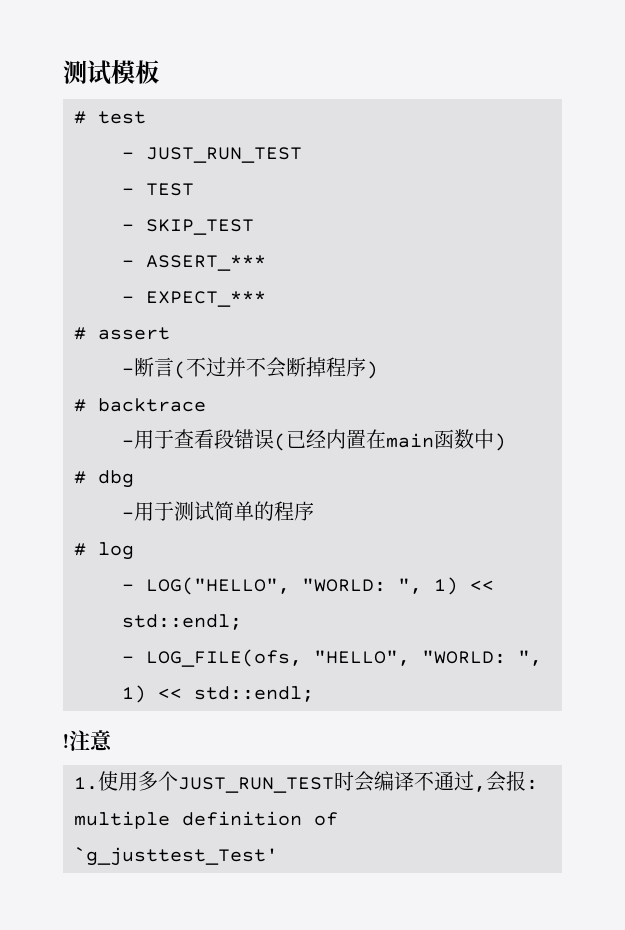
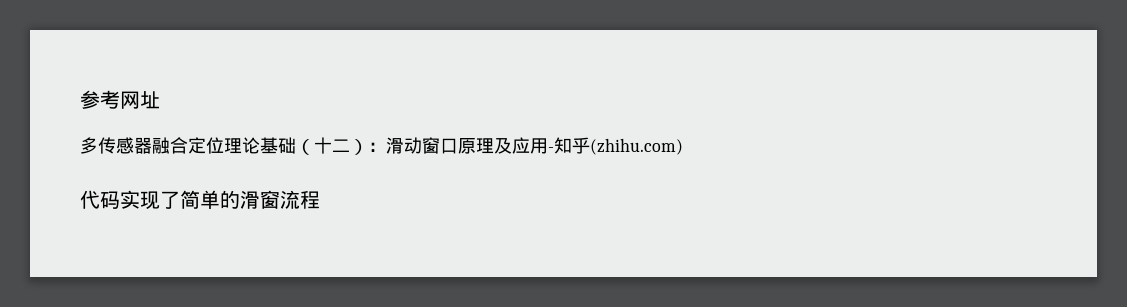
- 测试模板
- # test
- - JUST_RUN_TEST
- - TEST
- - SKIP_TEST
- - ASSERT_***
- - EXPECT_***
- # assert
- -断言(不过并不会断掉程序)
- # backtrace
- -用于查看段错误(已经内置在main函数中)
- # dbg
- -用于测试简单的程序
- # log
- - LOG("HELLO", "WORLD: ", 1) << std::endl;
- - LOG_FILE(ofs, "HELLO", "WORLD: ", 1) << std::endl;
- !注意
- 1.使用多个JUST_RUN_TEST时会编译不通过,会报: multiple definition of `g_justtest_Test'
+ 参考网址
+ 多传感器融合定位理论基础（十二）：滑动窗口原理及应用-知乎(zhihu.com)
+ 代码实现了简单的滑窗流程

